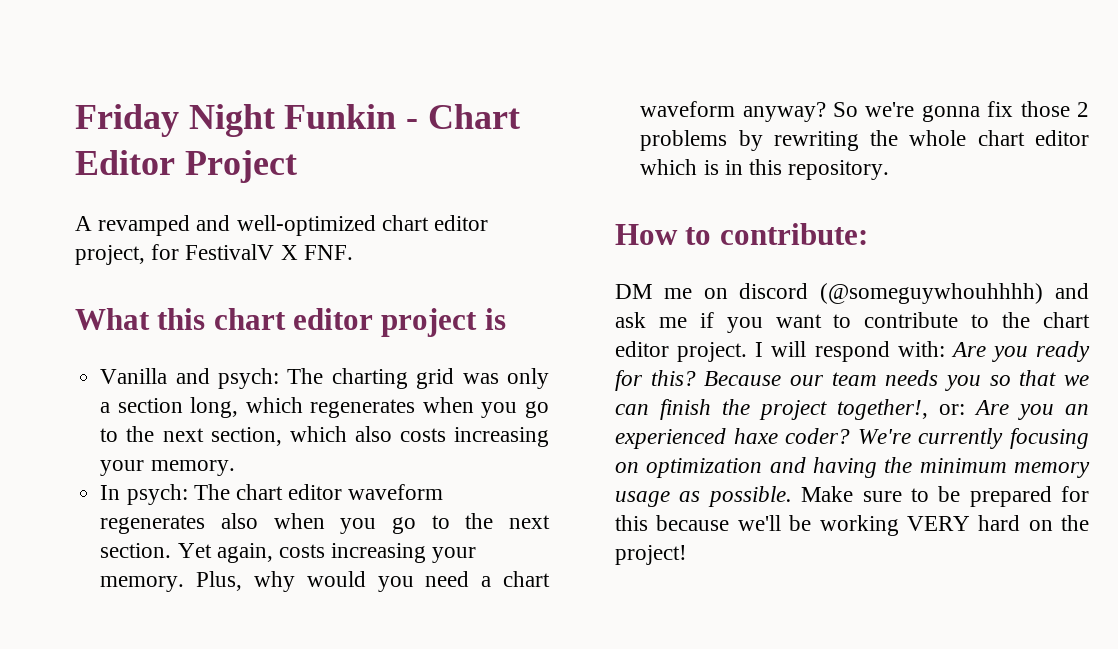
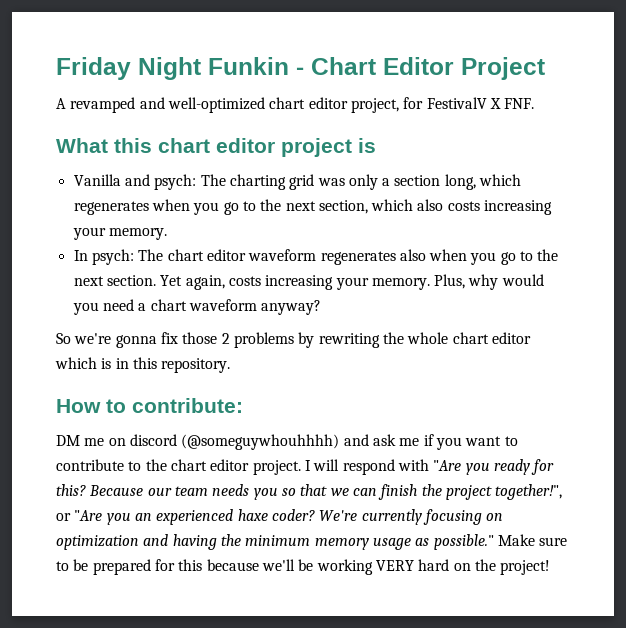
- Plus, why would you need a chart waveform anyway? So we're gonna fix those 2 problems by rewriting the whole chart editor which is in this repository.
+ Plus, why would you need a chart waveform anyway?
+ So we're gonna fix those 2 problems by rewriting the whole chart editor which is in this repository.
- I will respond with: Are you ready for this?
+ I will respond with "Are you ready for this?
- Because our team needs you so that we can finish the project together!, or: Are you an experienced haxe coder?
+ Because our team needs you so that we can finish the project together!", or "Are you an experienced haxe coder?
- We're currently focusing on optimization and having the minimum memory usage as possible.
+ We're currently focusing on optimization and having the minimum memory usage as possible."

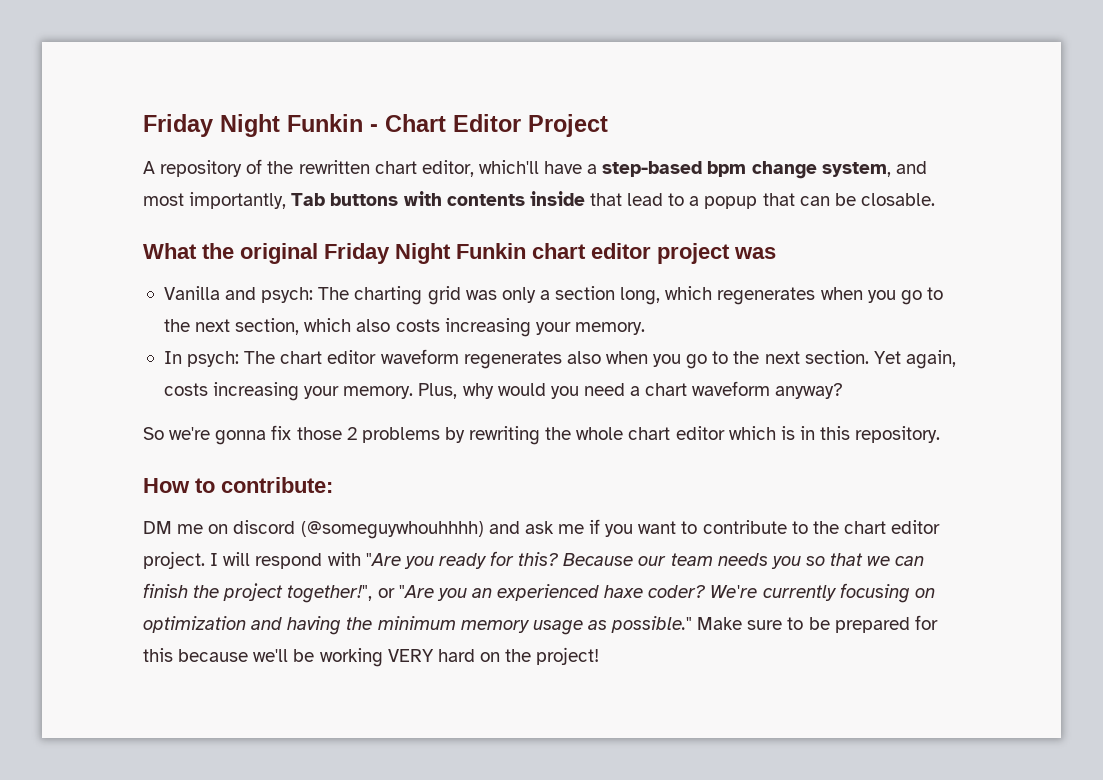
- A revamped and well-optimized chart editor project, for FestivalV X FNF.
- What this chart editor project is
+ A repository of the rewritten chart editor, which'll have a step-based bpm change system, and most importantly, Tab buttons with contents inside that lead to a popup that can be closable.
+ What the original Friday Night Funkin chart editor project was

